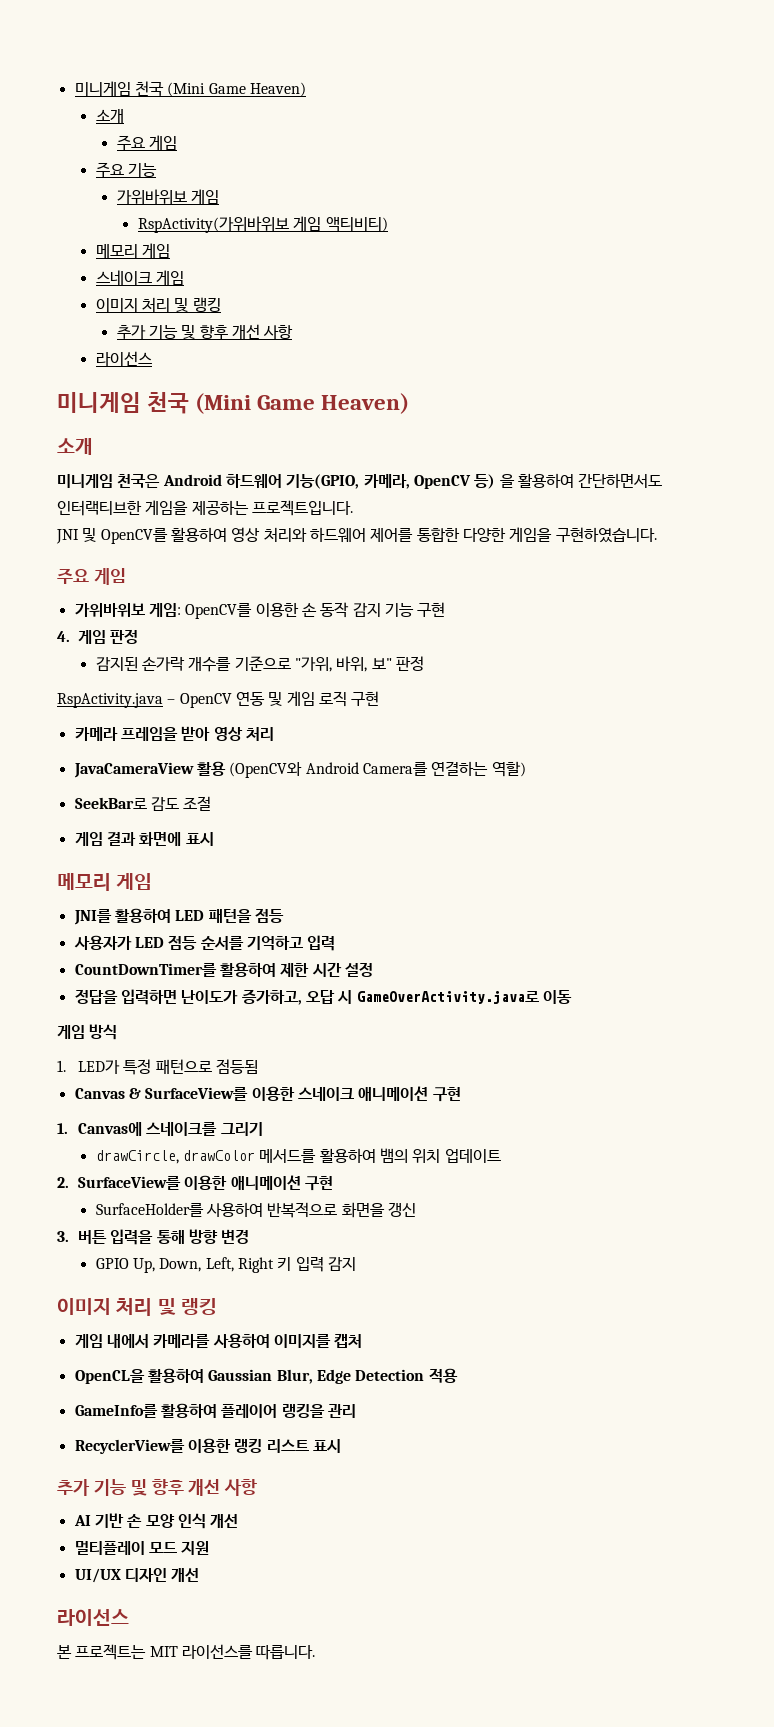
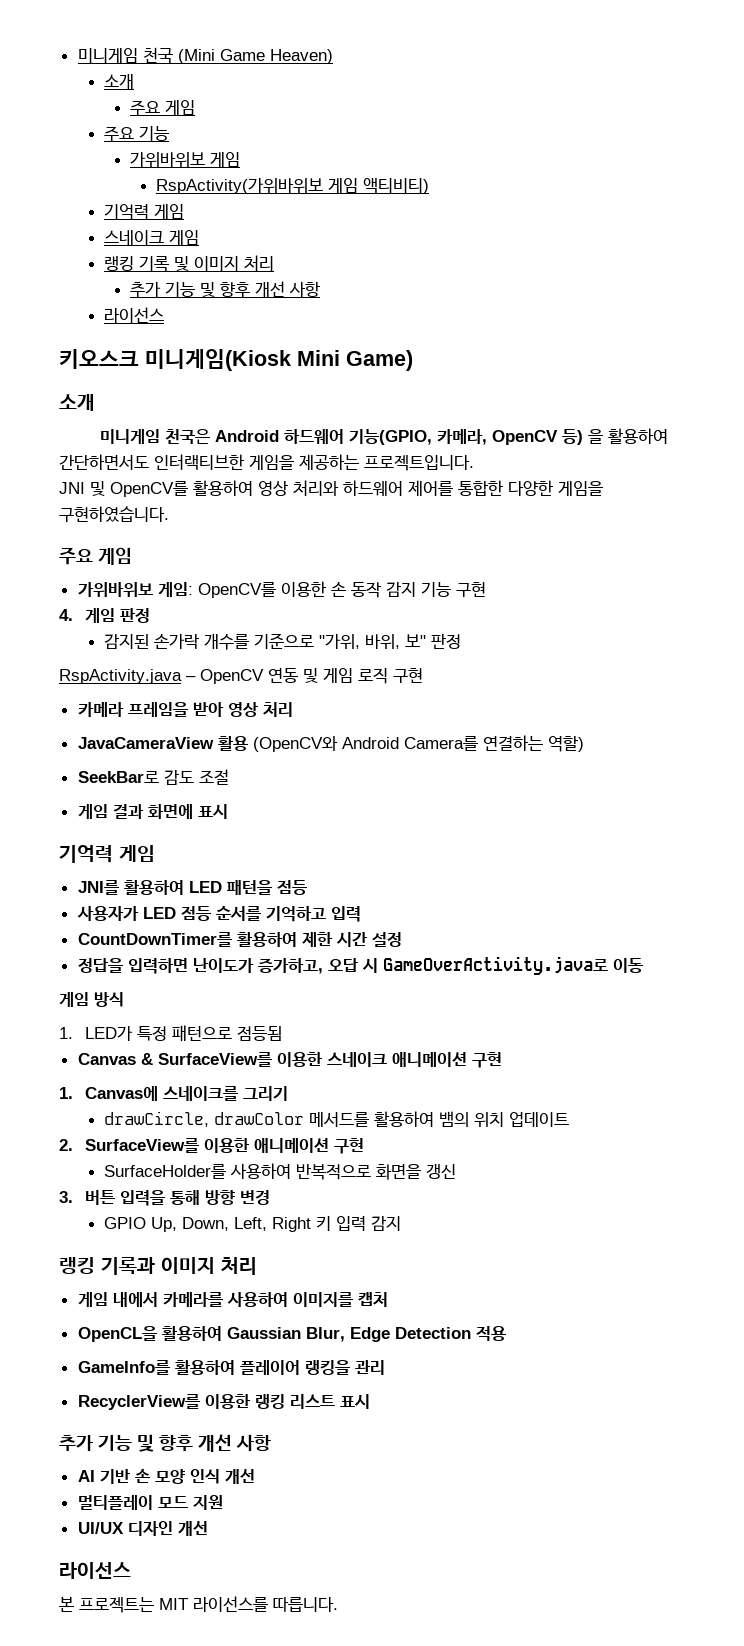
  RspActivity(가위바위보 게임 액티비티)
- 메모리 게임
+ 기억력 게임
  스네이크 게임
- 이미지 처리 및 랭킹
+ 랭킹 기록 및 이미지 처리
  추가 기능 및 향후 개선 사항
  라이선스
- 미니게임 천국 (Mini Game Heaven)
+ 키오스크 미니게임(Kiosk Mini Game)
  게임 결과 화면에 표시
- 메모리 게임
+ 기억력 게임
  GPIO Up, Down, Left, Right 키 입력 감지
- 이미지 처리 및 랭킹
+ 랭킹 기록과 이미지 처리

